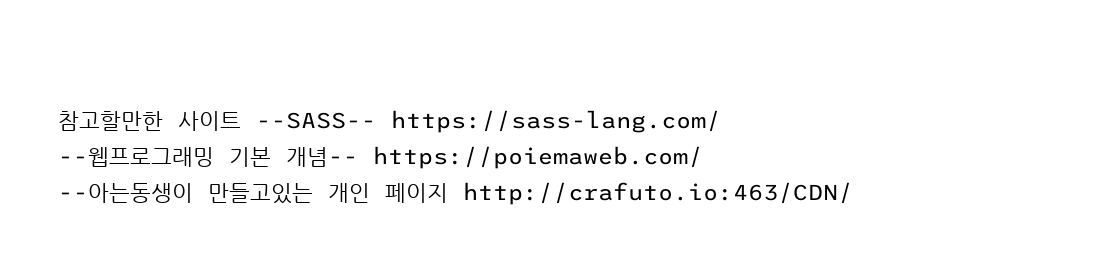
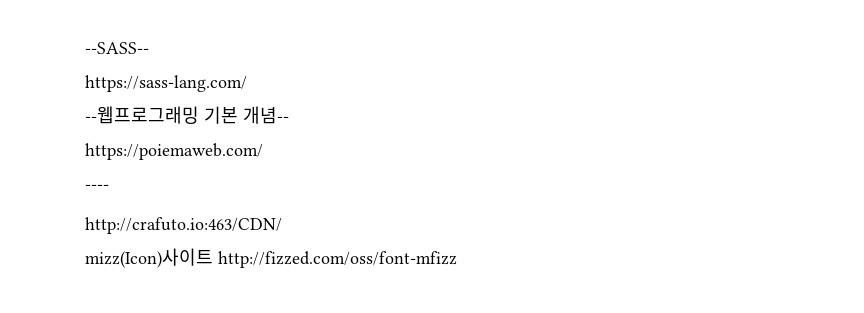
- 참고할만한 사이트 --SASS-- https://sass-lang.com/
+ --SASS--
+ https://sass-lang.com/
- --웹프로그래밍 기본 개념-- https://poiemaweb.com/
+ --웹프로그래밍 기본 개념--
+ https://poiemaweb.com/
- --아는동생이 만들고있는 개인 페이지 http://crafuto.io:463/CDN/
+ ----
+ http://crafuto.io:463/CDN/
+ mizz(Icon)사이트 http://fizzed.com/oss/font-mfizz

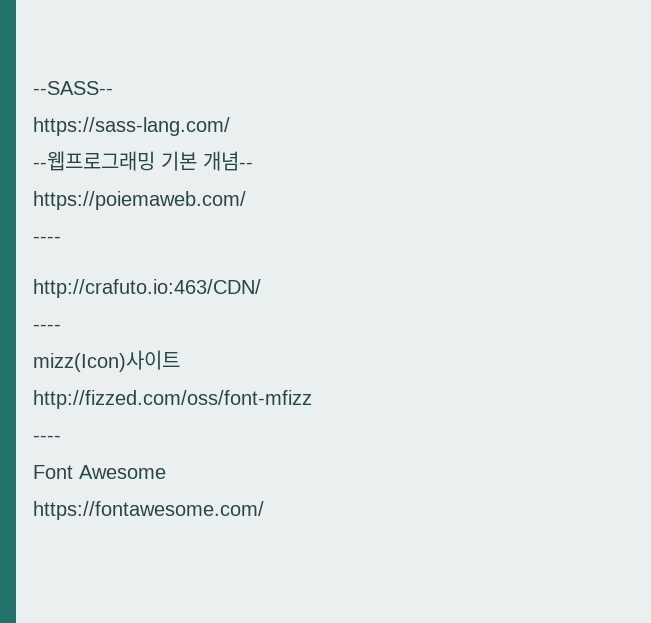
  http://crafuto.io:463/CDN/
+ ----
- mizz(Icon)사이트 http://fizzed.com/oss/font-mfizz
+ mizz(Icon)사이트
+ http://fizzed.com/oss/font-mfizz
+ ----
+ Font Awesome
+ https://fontawesome.com/

